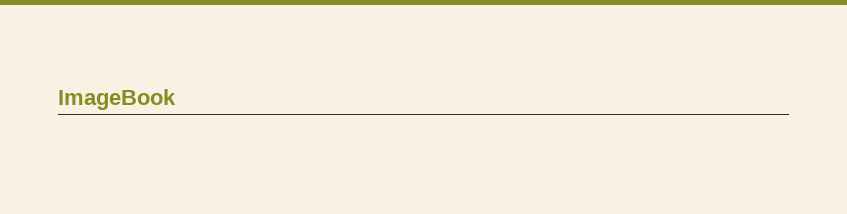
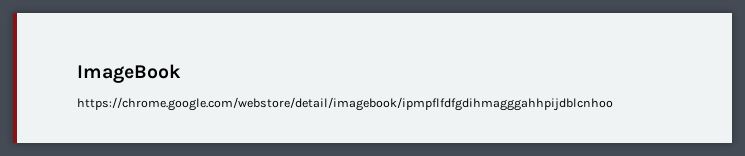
+ https://chrome.google.com/webstore/detail/imagebook/ipmpflfdfgdihmagggahhpijdblcnhoo

